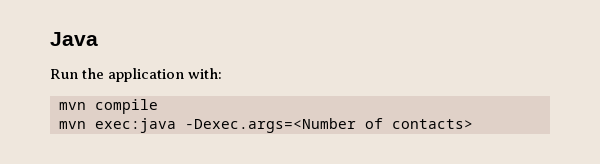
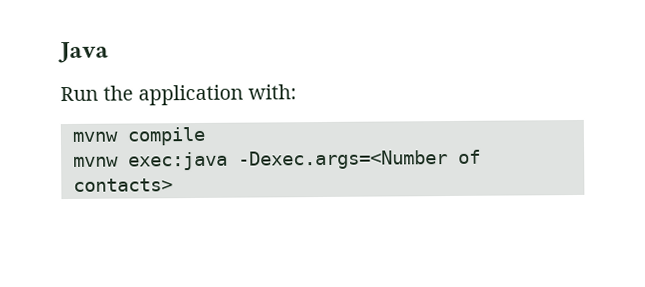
- mvn compile
+ mvnw compile
- mvn exec:java -Dexec.args=<Number of contacts>
+ mvnw exec:java -Dexec.args=<Number of contacts>

